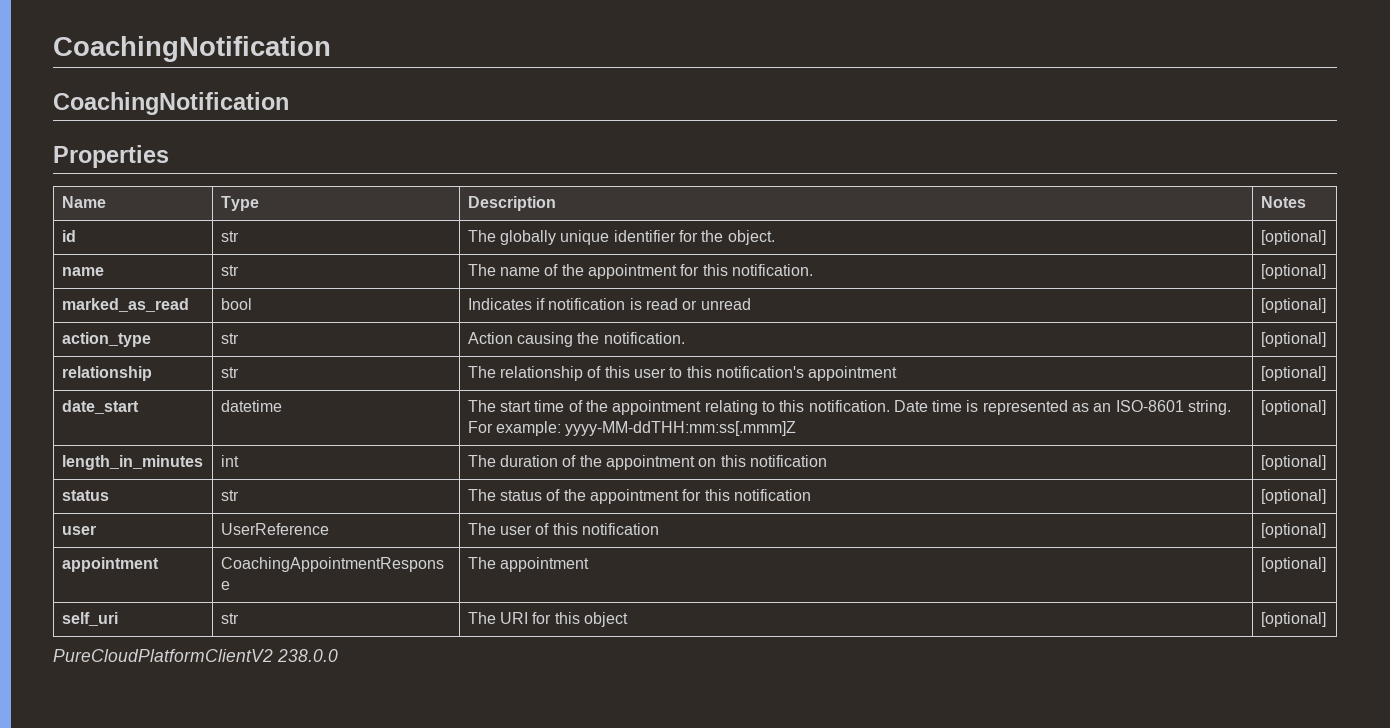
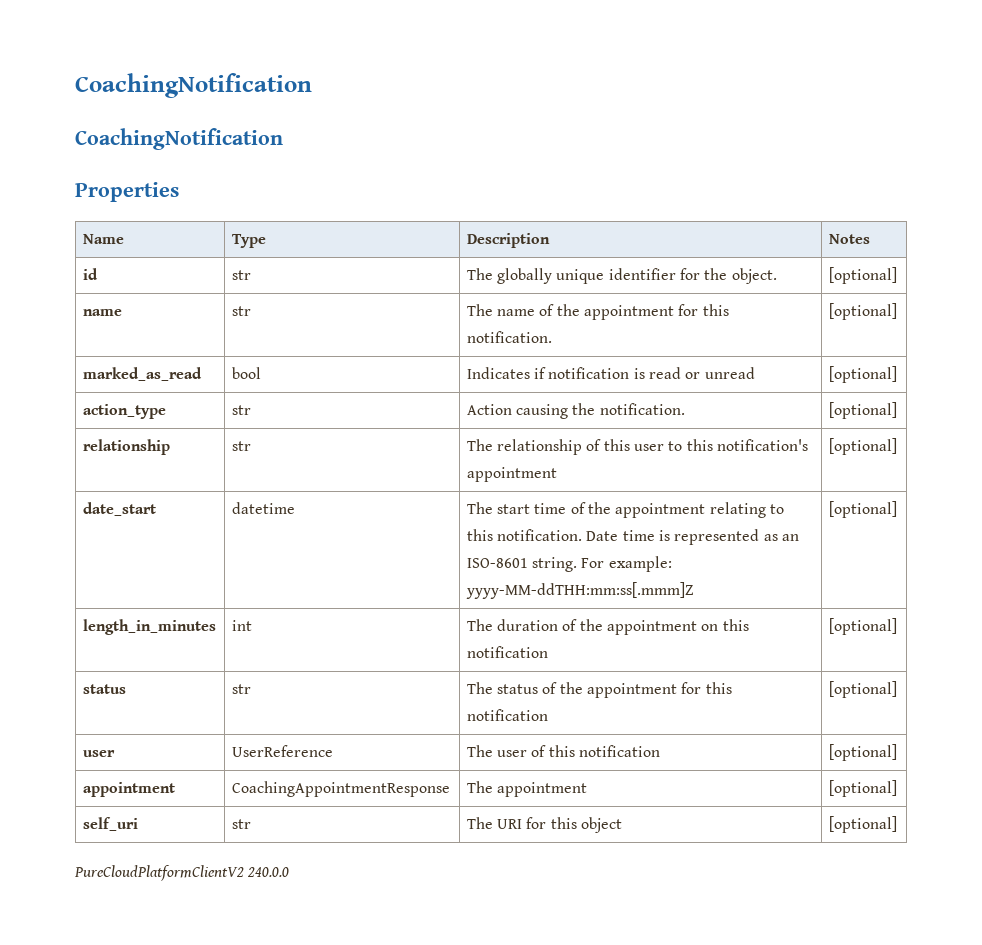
- PureCloudPlatformClientV2 238.0.0
+ PureCloudPlatformClientV2 240.0.0

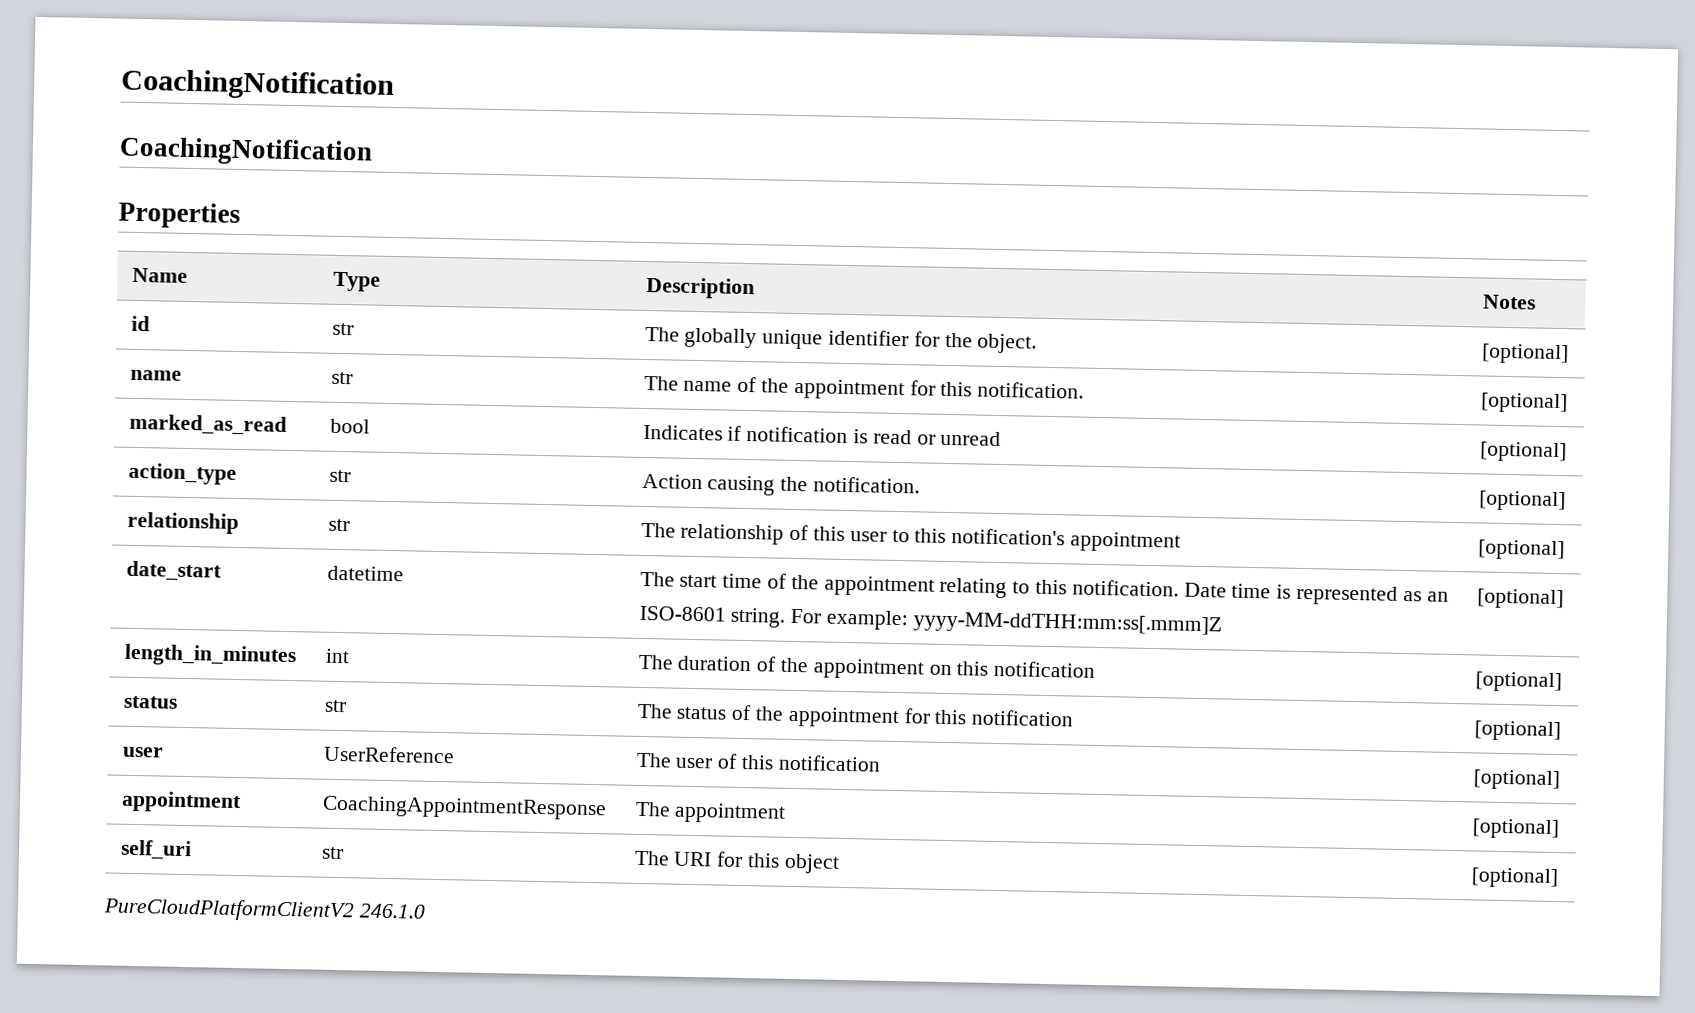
- PureCloudPlatformClientV2 240.0.0
+ PureCloudPlatformClientV2 246.1.0

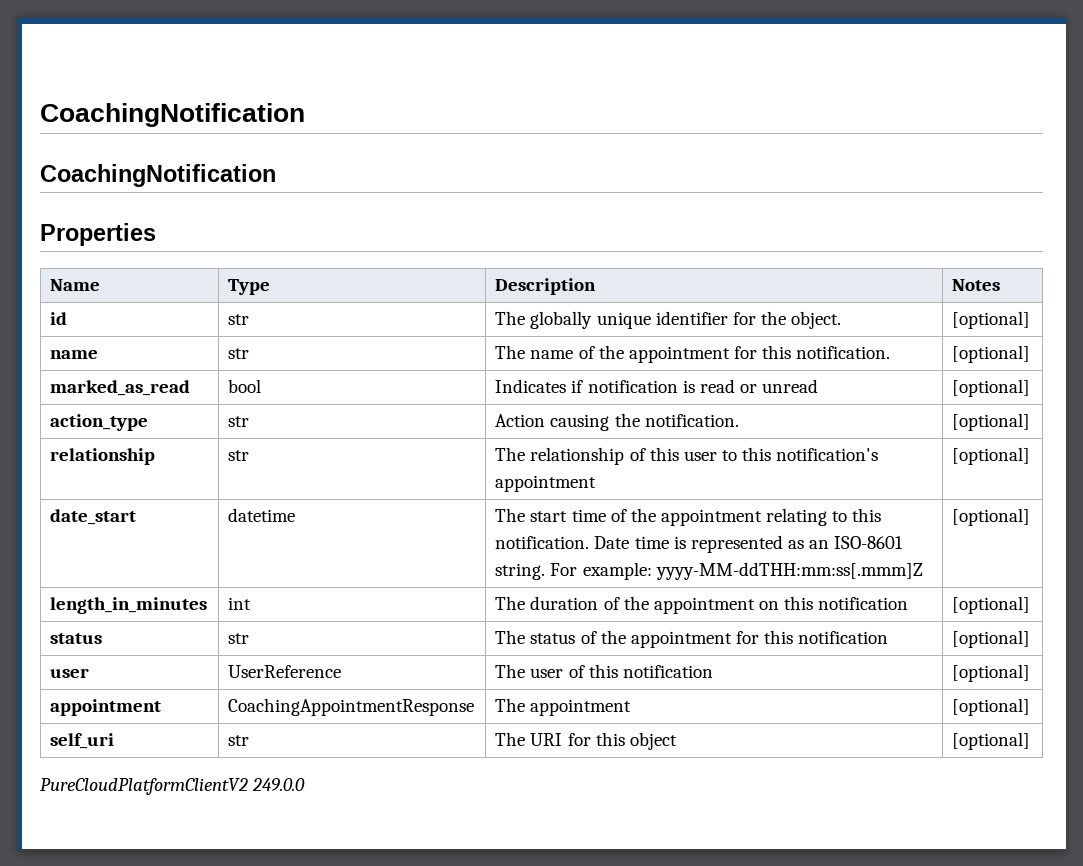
- PureCloudPlatformClientV2 246.1.0
+ PureCloudPlatformClientV2 249.0.0

